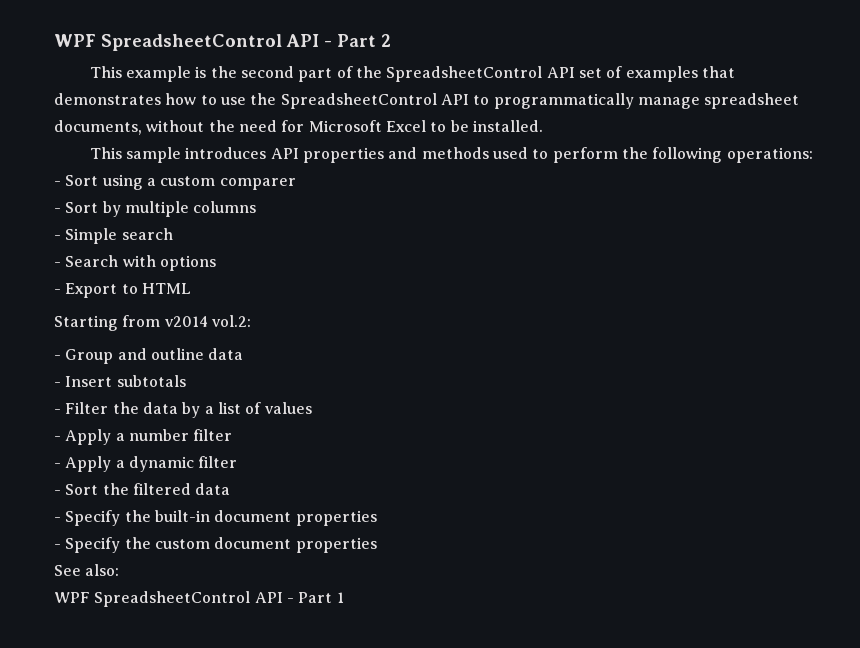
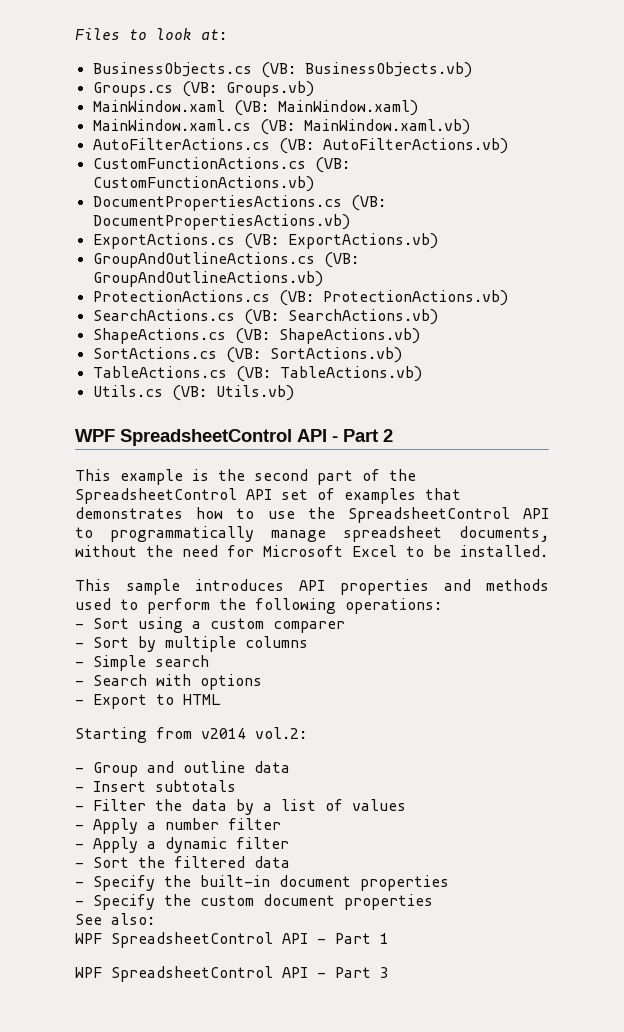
+ Files to look at:
+ BusinessObjects.cs (VB: BusinessObjects.vb)
+ Groups.cs (VB: Groups.vb)
+ MainWindow.xaml (VB: MainWindow.xaml)
+ MainWindow.xaml.cs (VB: MainWindow.xaml.vb)
+ AutoFilterActions.cs (VB: AutoFilterActions.vb)
+ CustomFunctionActions.cs (VB: CustomFunctionActions.vb)
+ DocumentPropertiesActions.cs (VB: DocumentPropertiesActions.vb)
+ ExportActions.cs (VB: ExportActions.vb)
+ GroupAndOutlineActions.cs (VB: GroupAndOutlineActions.vb)
+ ProtectionActions.cs (VB: ProtectionActions.vb)
+ SearchActions.cs (VB: SearchActions.vb)
+ ShapeActions.cs (VB: ShapeActions.vb)
+ SortActions.cs (VB: SortActions.vb)
+ TableActions.cs (VB: TableActions.vb)
+ Utils.cs (VB: Utils.vb)
+ WPF SpreadsheetControl API - Part 3

